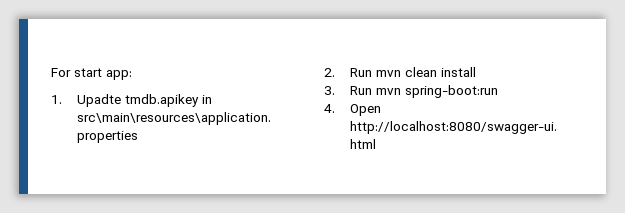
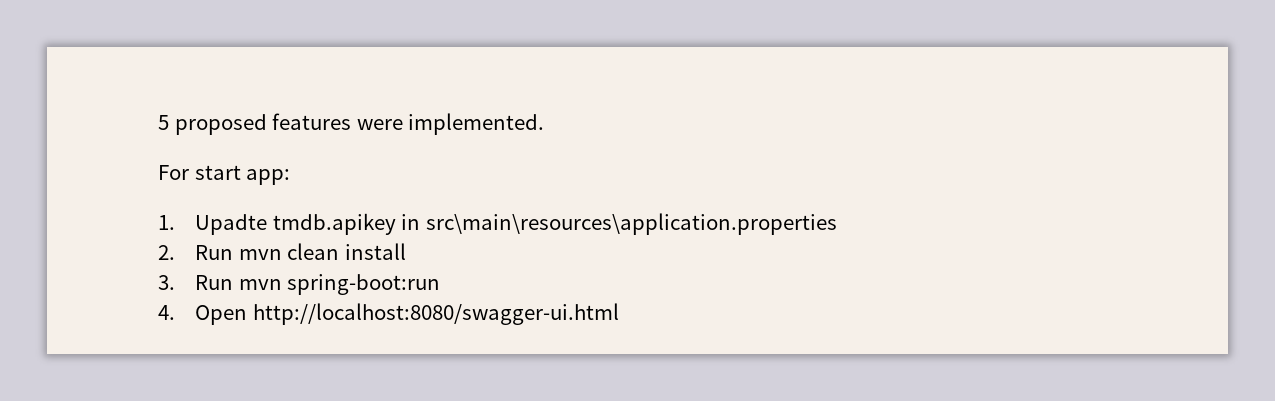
+ 5 proposed features were implemented.

